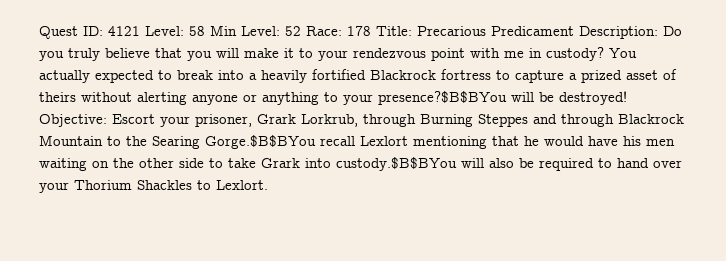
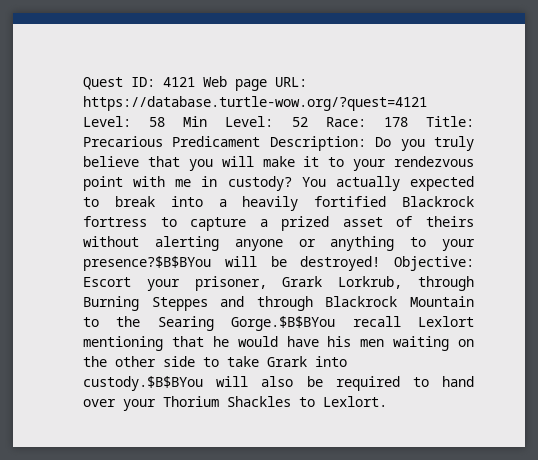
- Quest ID: 4121 Level: 58 Min Level: 52 Race: 178 Title: Precarious Predicament Description: Do you truly believe that you will make it to your rendezvous point with me in custody?
+ Quest ID: 4121 Web page URL: https://database.turtle-wow.org/?quest=4121 Level: 58 Min Level: 52 Race: 178 Title: Precarious Predicament Description: Do you truly believe that you will make it to your rendezvous point with me in custody?

